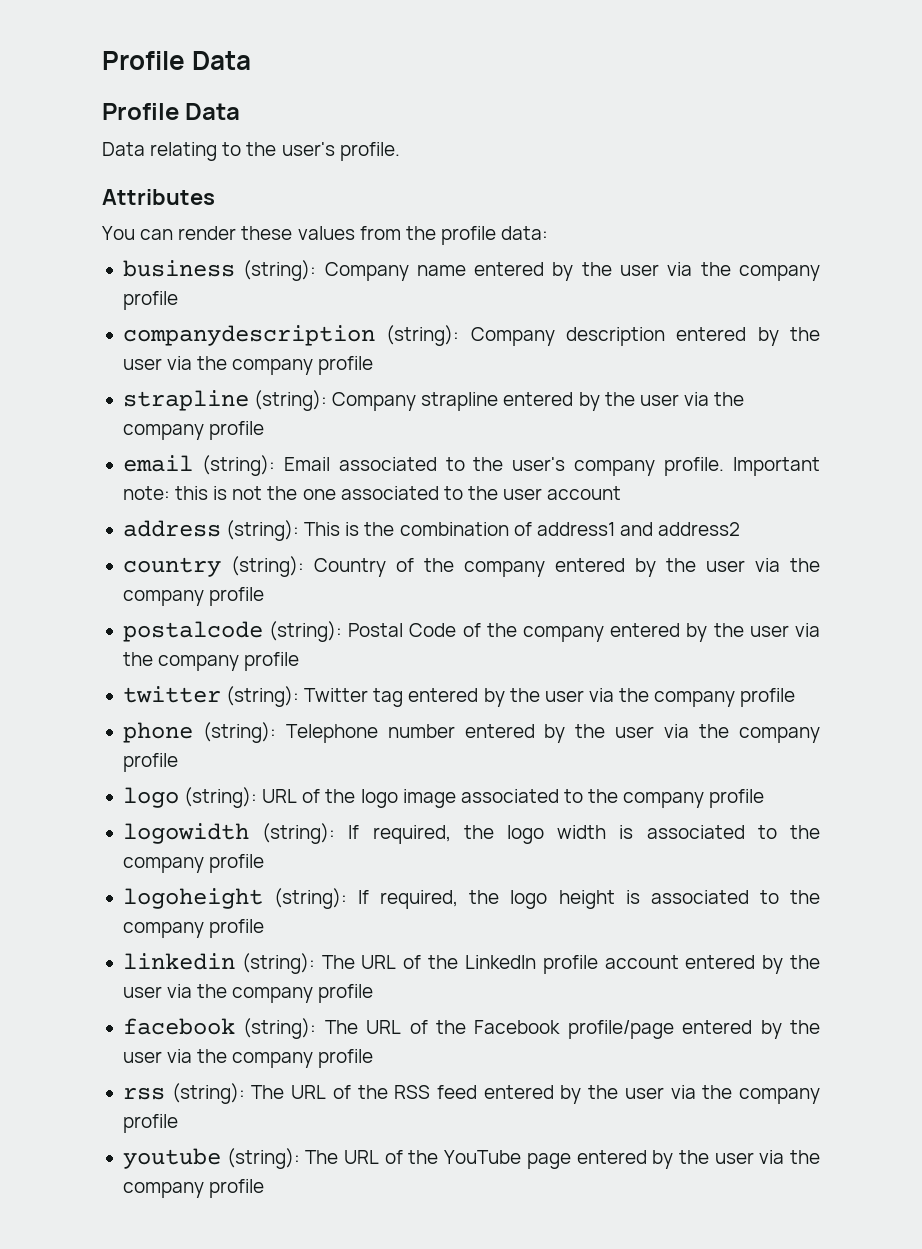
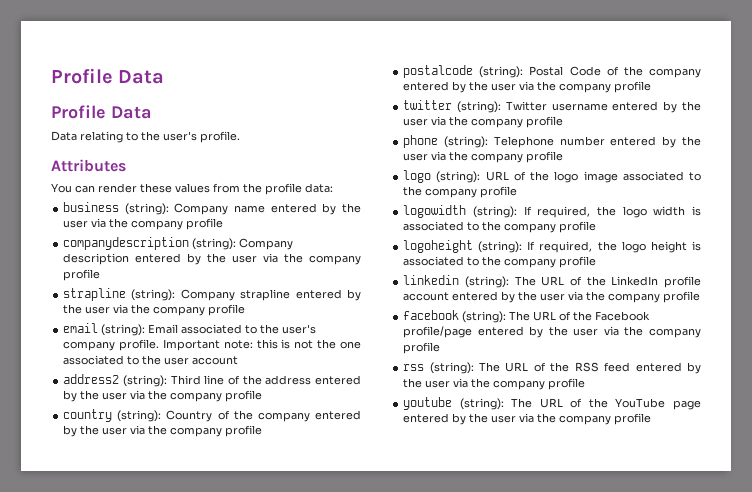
- address (string): This is the combination of address1 and address2
+ address2 (string): Third line of the address entered by the user via the company profile
- twitter (string): Twitter tag entered by the user via the company profile
+ twitter (string): Twitter username entered by the user via the company profile

